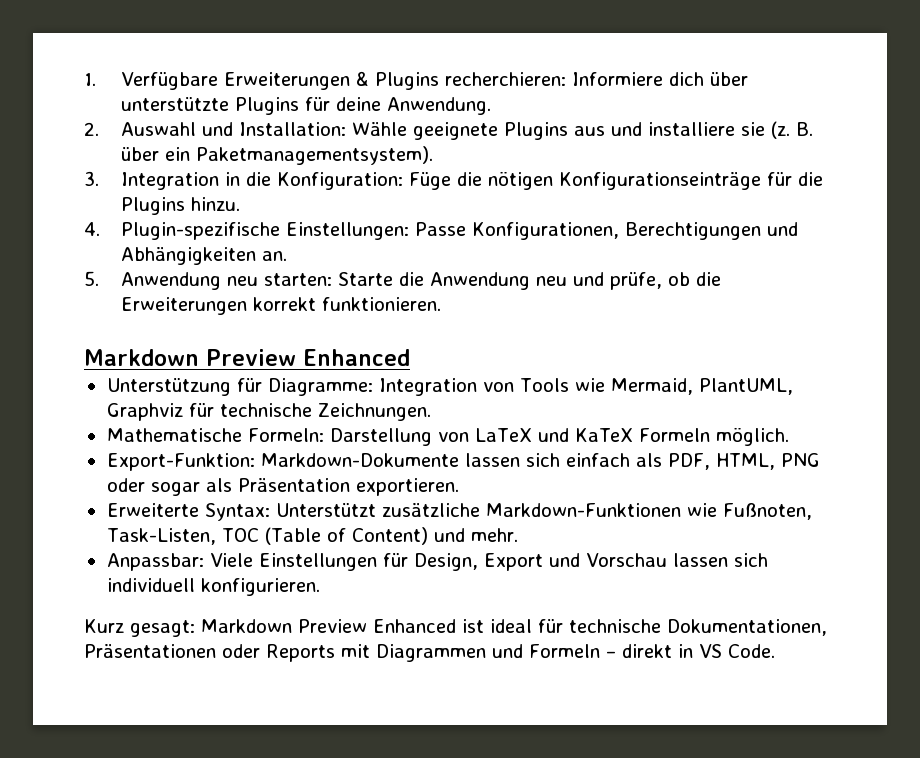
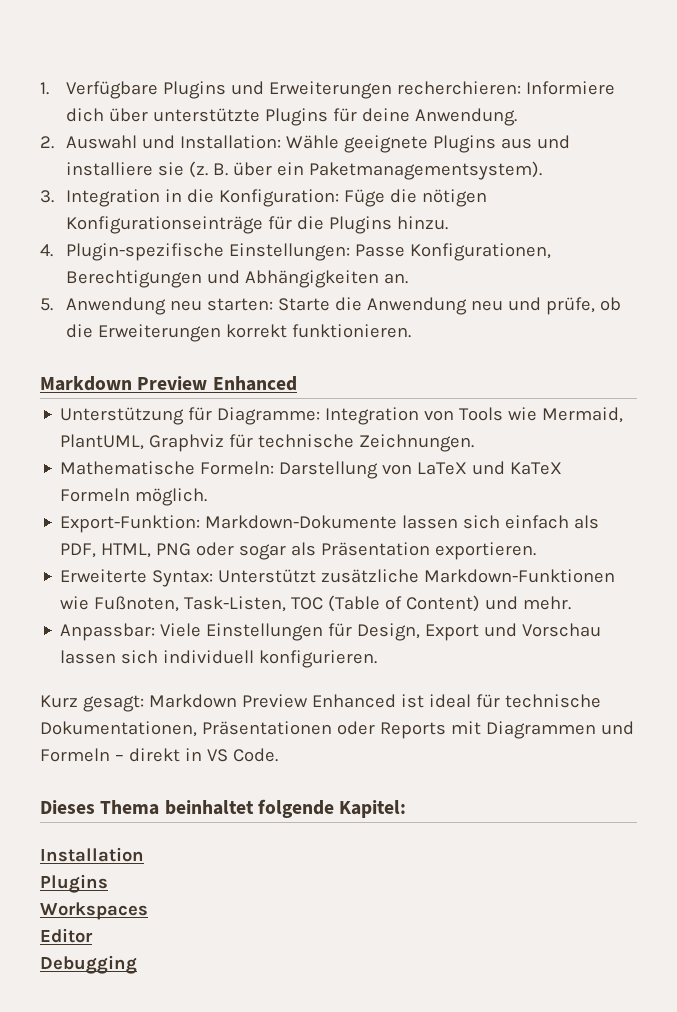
- 1. Verfügbare Erweiterungen & Plugins recherchieren: Informiere dich über unterstützte Plugins für deine Anwendung.
+ 1. Verfügbare Plugins und Erweiterungen recherchieren: Informiere dich über unterstützte Plugins für deine Anwendung.
+ Dieses Thema beinhaltet folgende Kapitel:
+ Installation
+ Plugins
+ Workspaces
+ Editor
+ Debugging

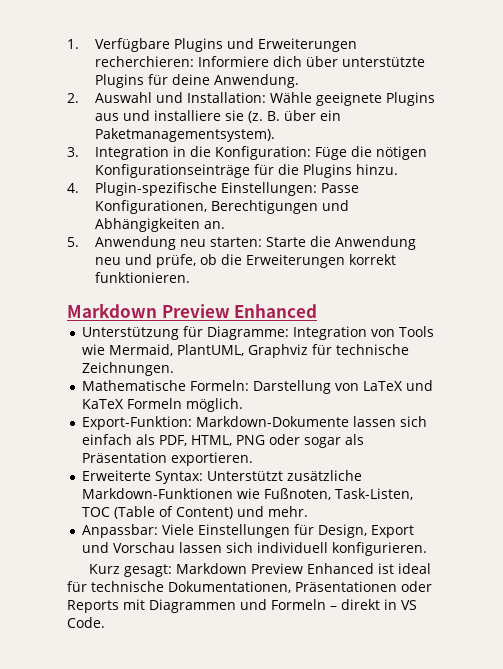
- Dieses Thema beinhaltet folgende Kapitel:
- Installation
- Plugins
- Workspaces
- Editor
- Debugging

